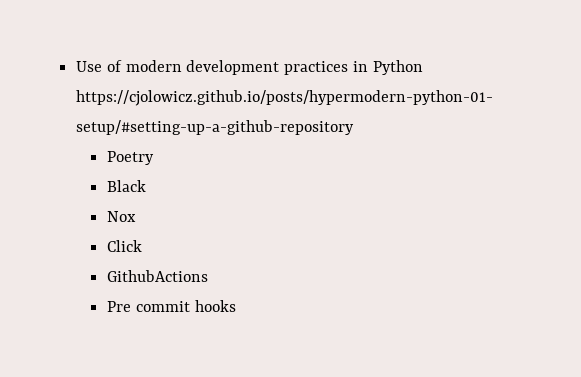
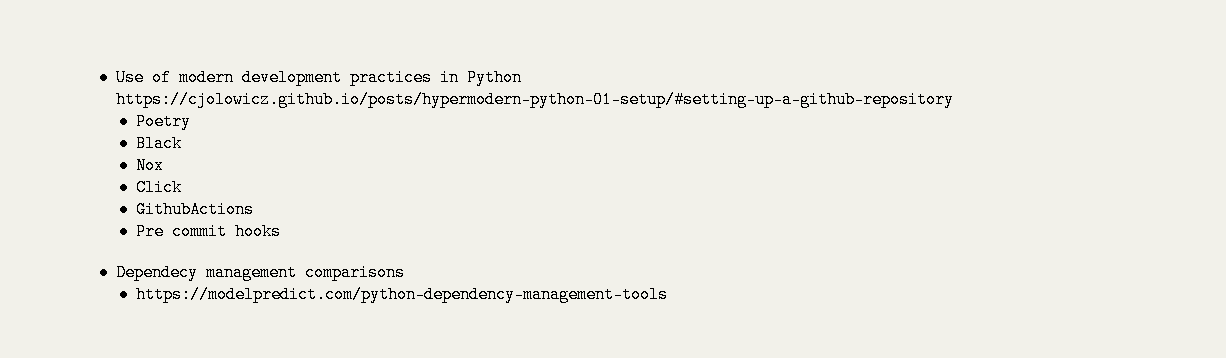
+ Dependecy management comparisons
+ https://modelpredict.com/python-dependency-management-tools

